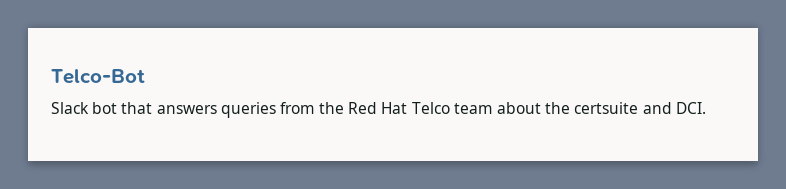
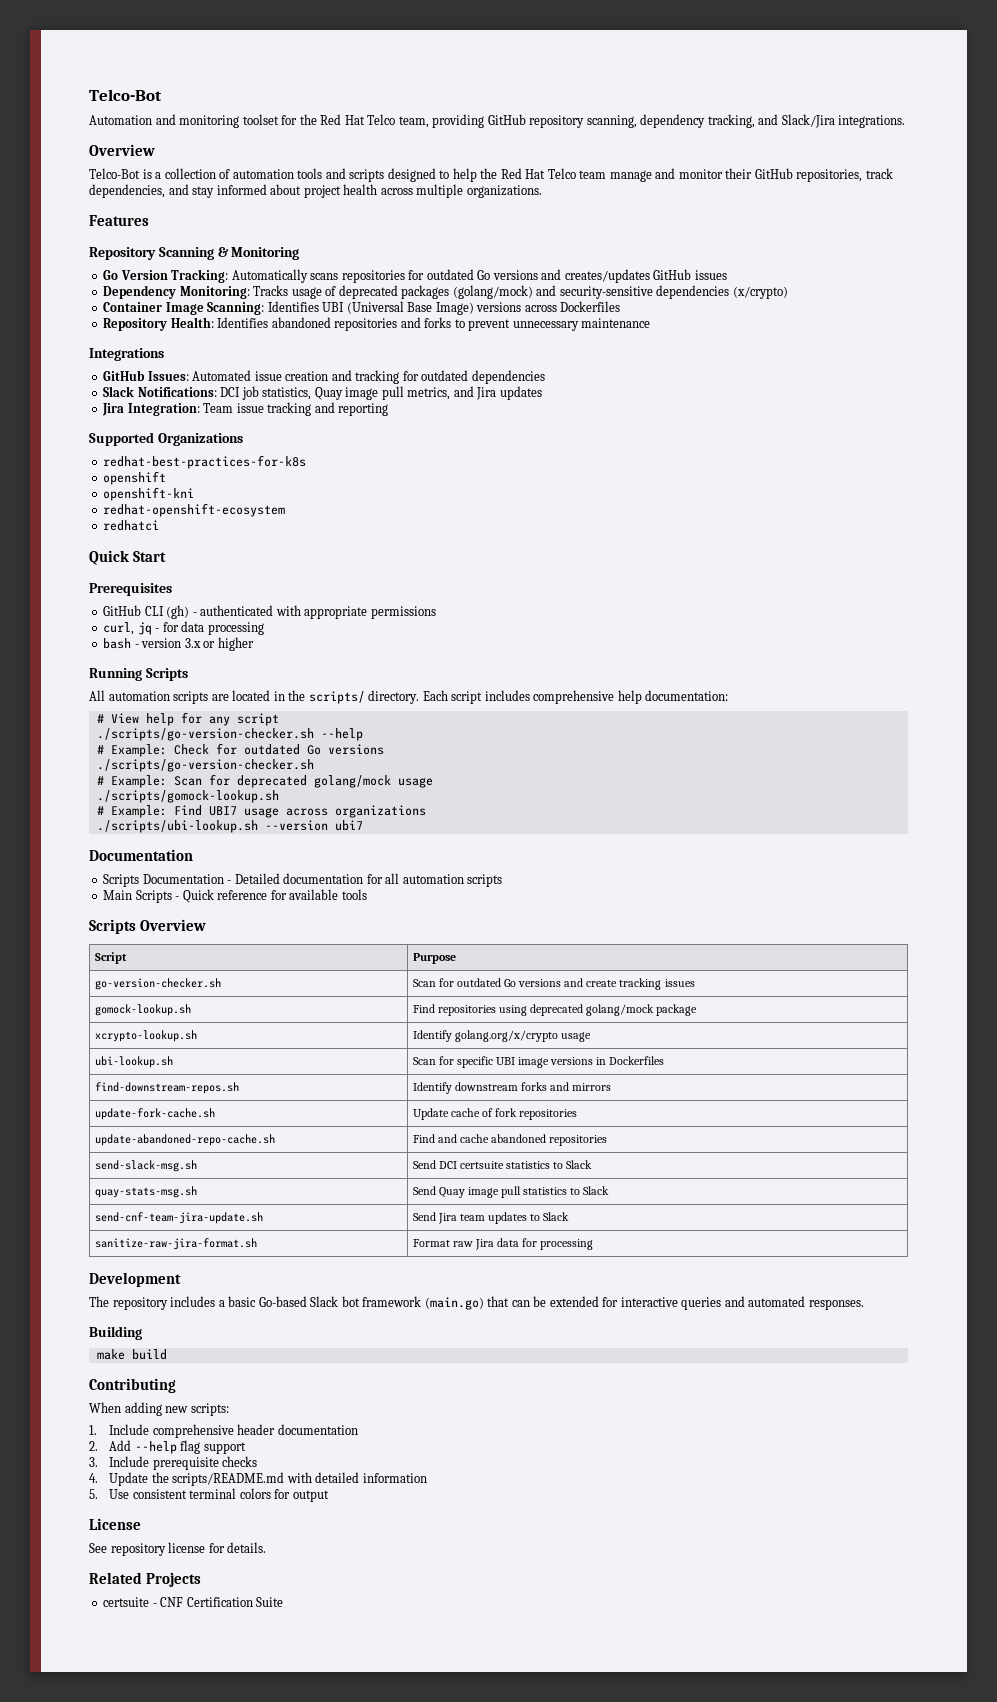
- Slack bot that answers queries from the Red Hat Telco team about the certsuite and DCI.
+ Automation and monitoring toolset for the Red Hat Telco team, providing GitHub repository scanning, dependency tracking, and Slack/Jira integrations.
+ Overview
+ Telco-Bot is a collection of automation tools and scripts designed to help the Red Hat Telco team manage and monitor their GitHub repositories, track dependencies, and stay informed about project health across multiple organizations.
+ Features
+ Repository Scanning & Monitoring
+ Go Version Tracking: Automatically scans repositories for outdated Go versions and creates/updates GitHub issues
+ Dependency Monitoring: Tracks usage of deprecated packages (golang/mock) and security-sensitive dependencies (x/crypto)
+ Container Image Scanning: Identifies UBI (Universal Base Image) versions across Dockerfiles
+ Repository Health: Identifies abandoned repositories and forks to prevent unnecessary maintenance
+ Integrations
+ GitHub Issues: Automated issue creation and tracking for outdated dependencies
+ Slack Notifications: DCI job statistics, Quay image pull metrics, and Jira updates
+ Jira Integration: Team issue tracking and reporting
+ Supported Organizations
+ redhat-best-practices-for-k8s
+ openshift
+ openshift-kni
+ redhat-openshift-ecosystem
+ redhatci
+ Quick Start
+ Prerequisites
+ GitHub CLI (gh) - authenticated with appropriate permissions
+ curl, jq - for data processing
+ bash - version 3.x or higher
+ Running Scripts
+ All automation scripts are located in the scripts/ directory. Each script includes comprehensive help documentation:
+ # View help for any script
+ ./scripts/go-version-checker.sh --help
+ # Example: Check for outdated Go versions
+ ./scripts/go-version-checker.sh
+ # Example: Scan for deprecated golang/mock usage
+ ./scripts/gomock-lookup.sh
+ # Example: Find UBI7 usage across organizations
+ ./scripts/ubi-lookup.sh --version ubi7
+ Documentation
+ Scripts Documentation - Detailed documentation for all automation scripts
+ Main Scripts - Quick reference for available tools
+ Scripts Overview
+ Script | Purpose
+ go-version-checker.sh | Scan for outdated Go versions and create tracking issues
+ gomock-lookup.sh | Find repositories using deprecated golang/mock package
+ xcrypto-lookup.sh | Identify golang.org/x/crypto usage
+ ubi-lookup.sh | Scan for specific UBI image versions in Dockerfiles
+ find-downstream-repos.sh | Identify downstream forks and mirrors
+ update-fork-cache.sh | Update cache of fork repositories
+ update-abandoned-repo-cache.sh | Find and cache abandoned repositories
+ send-slack-msg.sh | Send DCI certsuite statistics to Slack
+ quay-stats-msg.sh | Send Quay image pull statistics to Slack
+ send-cnf-team-jira-update.sh | Send Jira team updates to Slack
+ sanitize-raw-jira-format.sh | Format raw Jira data for processing
+ Development
+ The repository includes a basic Go-based Slack bot framework (main.go) that can be extended for interactive queries and automated responses.
+ Building
+ make build
+ Contributing
+ When adding new scripts:
+ 1. Include comprehensive header documentation
+ 2. Add --help flag support
+ 3. Include prerequisite checks
+ 4. Update the scripts/README.md with detailed information
+ 5. Use consistent terminal colors for output
+ License
+ See repository license for details.
+ Related Projects
+ certsuite - CNF Certification Suite

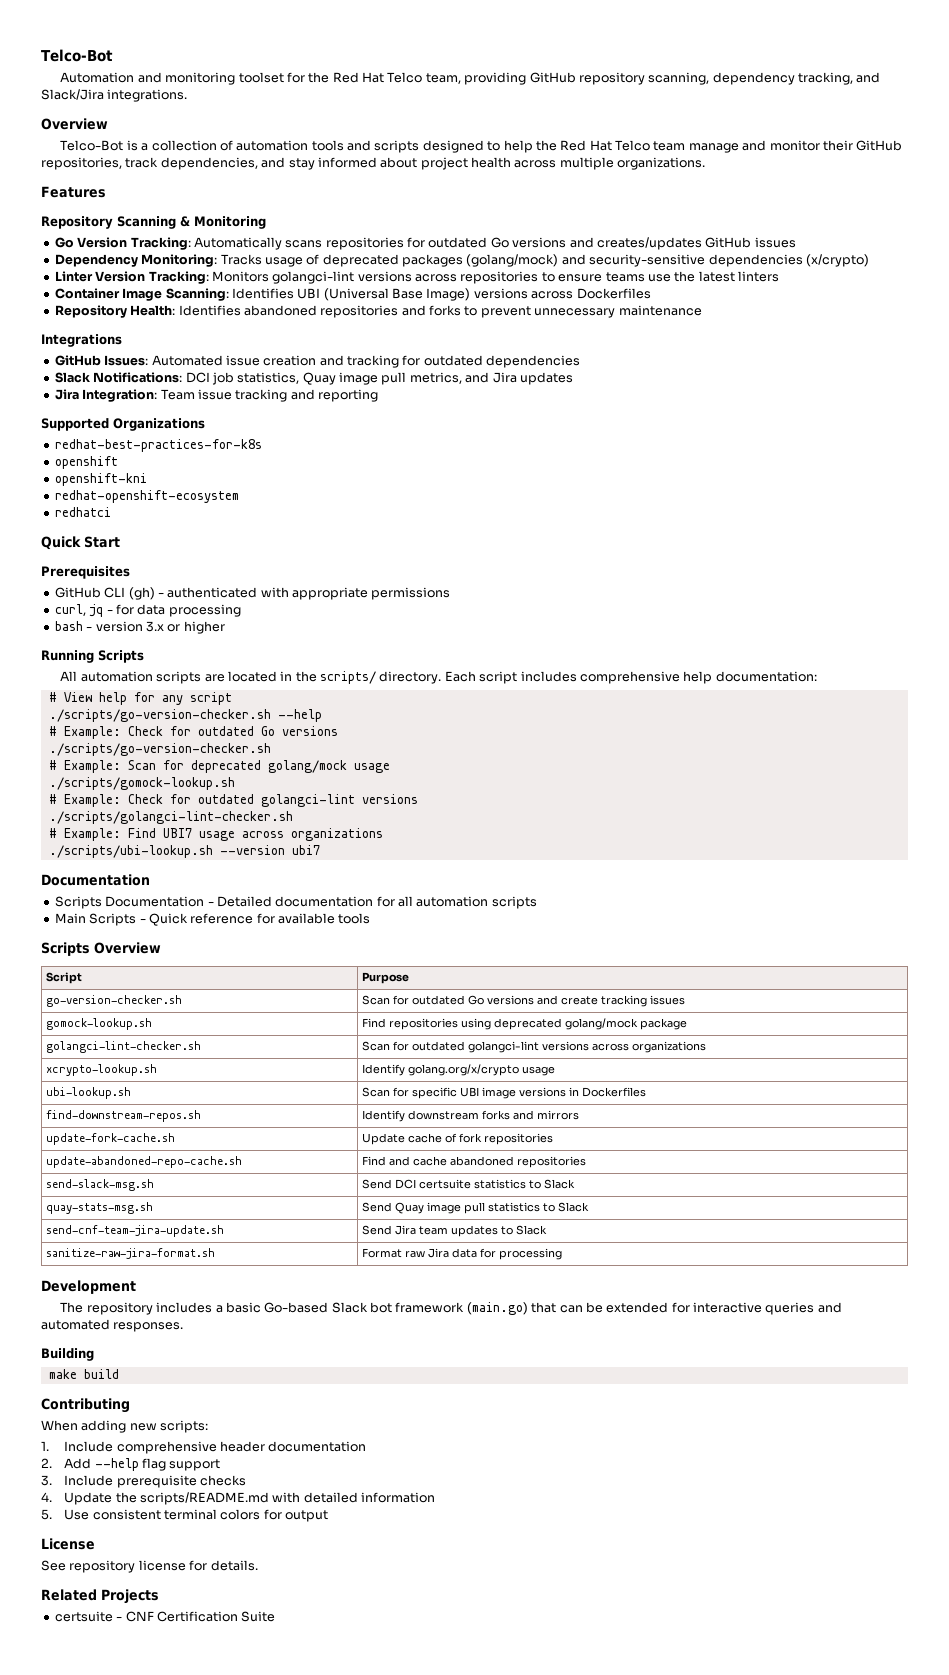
+ Linter Version Tracking: Monitors golangci-lint versions across repositories to ensure teams use the latest linters
+ # Example: Check for outdated golangci-lint versions
+ ./scripts/golangci-lint-checker.sh
+ golangci-lint-checker.sh | Scan for outdated golangci-lint versions across organizations

